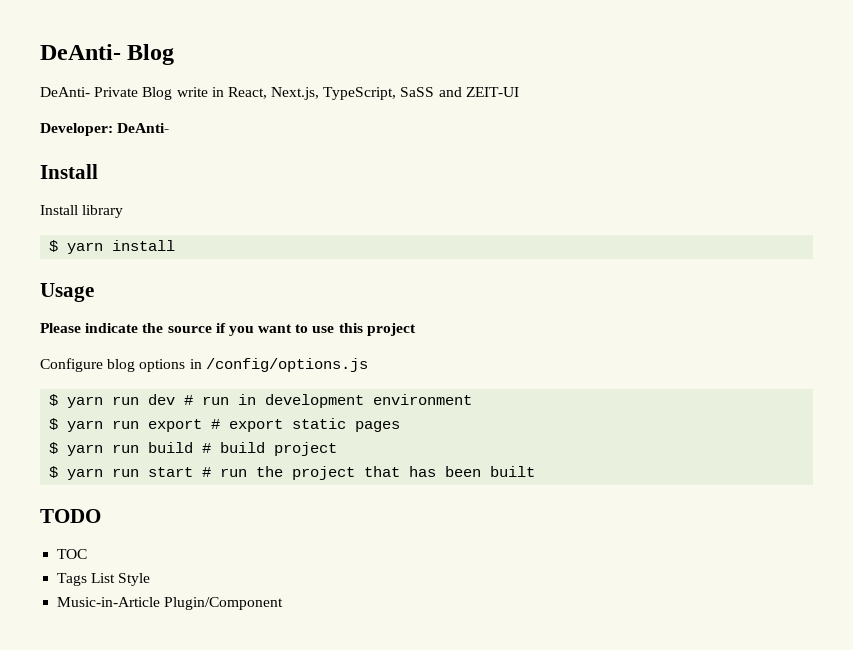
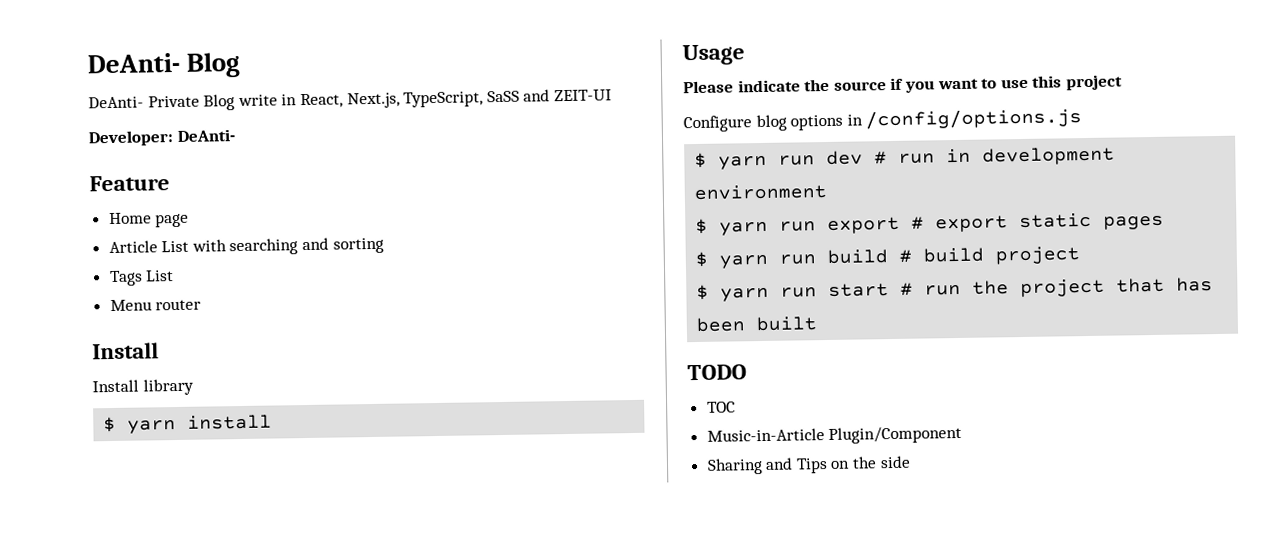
+ Feature
+ Home page
+ Article List with searching and sorting
+ Tags List
+ Menu router
- Tags List Style
+ Sharing and Tips on the side

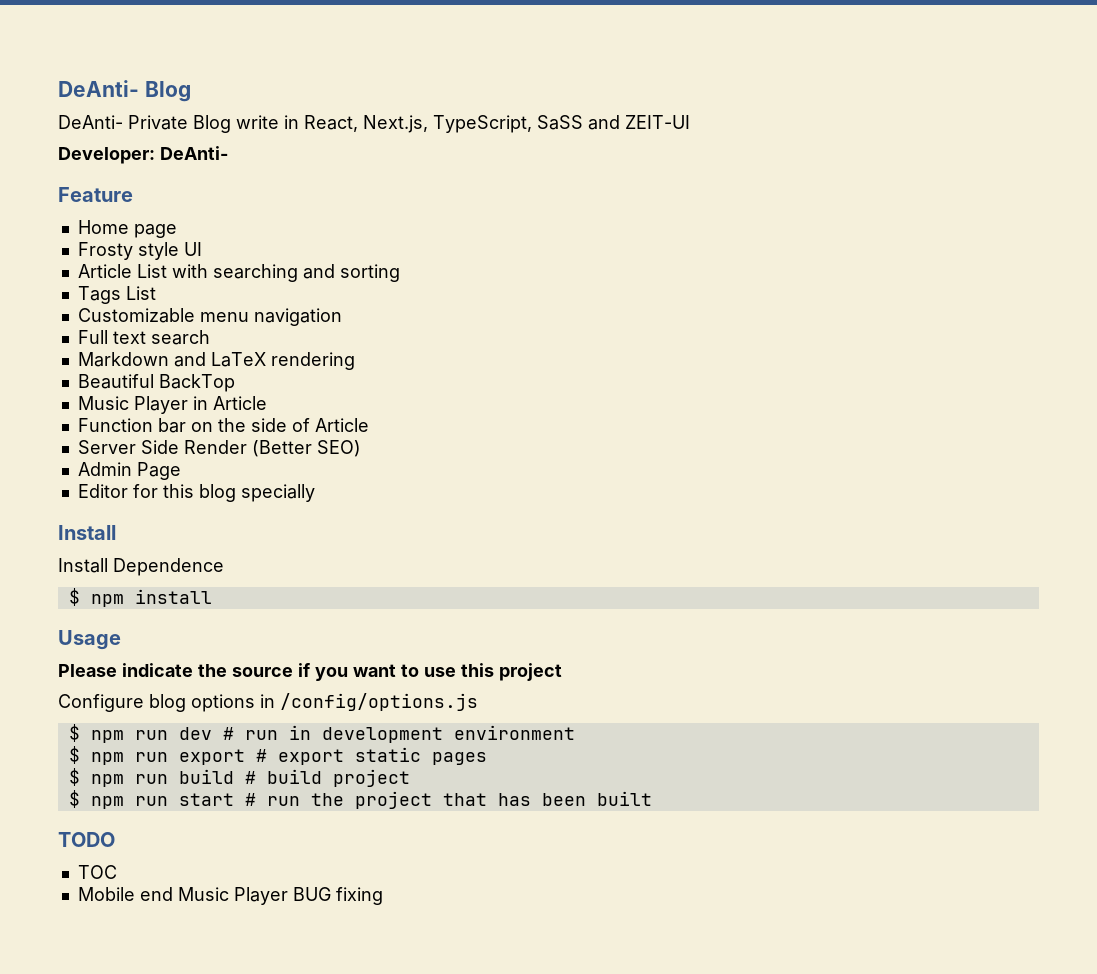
+ Frosty style UI
- Menu router
+ Customizable menu navigation
+ Full text search
+ Markdown and LaTeX rendering
+ Beautiful BackTop
+ Music Player in Article
+ Function bar on the side of Article
+ Server Side Render (Better SEO)
+ Admin Page
+ Editor for this blog specially
- Install library
- $ yarn install
+ Install Dependence
+ $ npm install
- $ yarn run dev # run in development environment
+ $ npm run dev # run in development environment
- $ yarn run export # export static pages
+ $ npm run export # export static pages
- $ yarn run build # build project
+ $ npm run build # build project
- $ yarn run start # run the project that has been built
+ $ npm run start # run the project that has been built
- Music-in-Article Plugin/Component
- Sharing and Tips on the side
+ Mobile end Music Player BUG fixing

